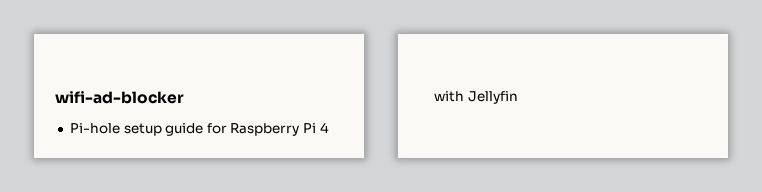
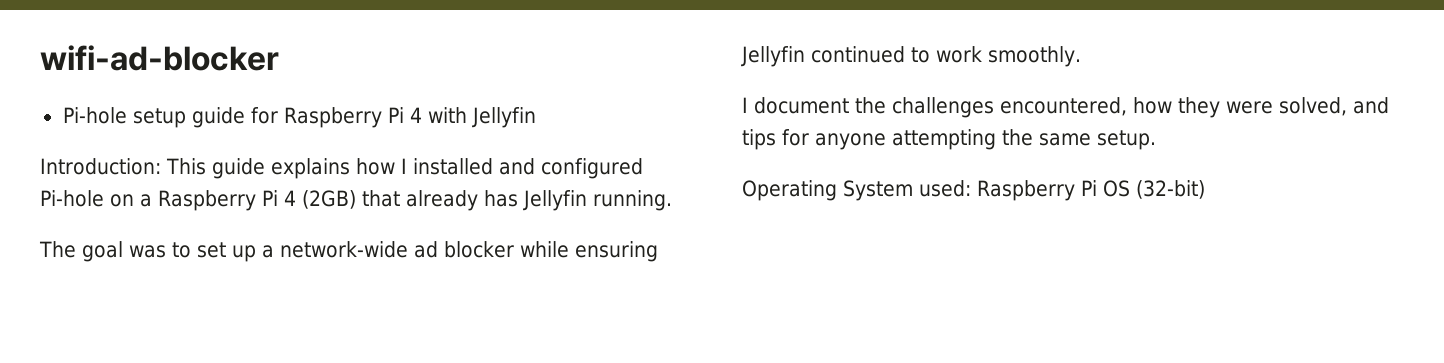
+ Introduction: This guide explains how I installed and configured Pi-hole on a Raspberry Pi 4 (2GB) that already has Jellyfin running.
+ The goal was to set up a network-wide ad blocker while ensuring Jellyfin continued to work smoothly.
+ I document the challenges encountered, how they were solved, and tips for anyone attempting the same setup.
+ Operating System used: Raspberry Pi OS (32-bit)

